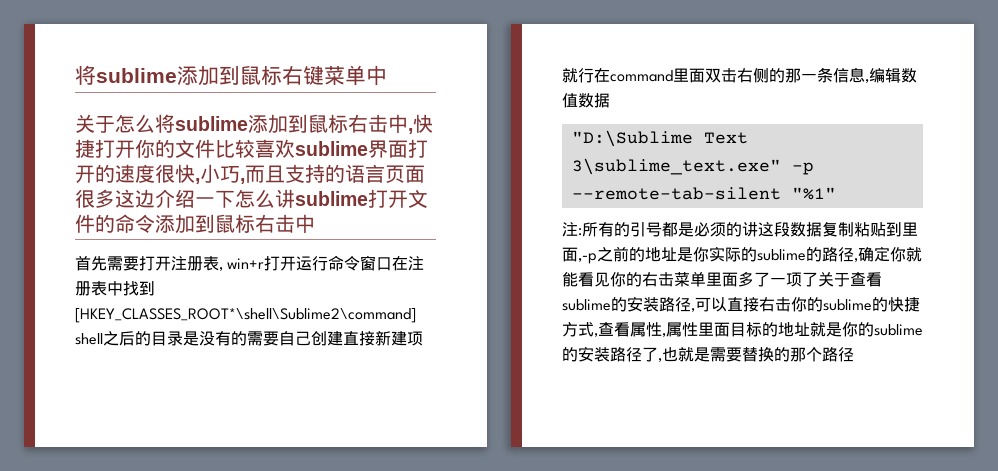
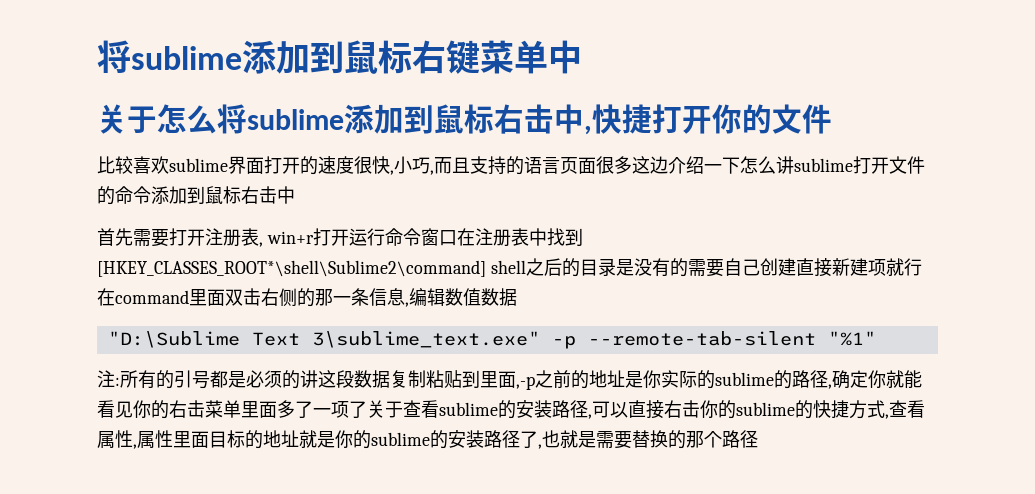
- 关于怎么将sublime添加到鼠标右击中,快捷打开你的文件比较喜欢sublime界面打开的速度很快,小巧,而且支持的语言页面很多这边介绍一下怎么讲sublime打开文件的命令添加到鼠标右击中
+ 关于怎么将sublime添加到鼠标右击中,快捷打开你的文件
+ 比较喜欢sublime界面打开的速度很快,小巧,而且支持的语言页面很多这边介绍一下怎么讲sublime打开文件的命令添加到鼠标右击中

